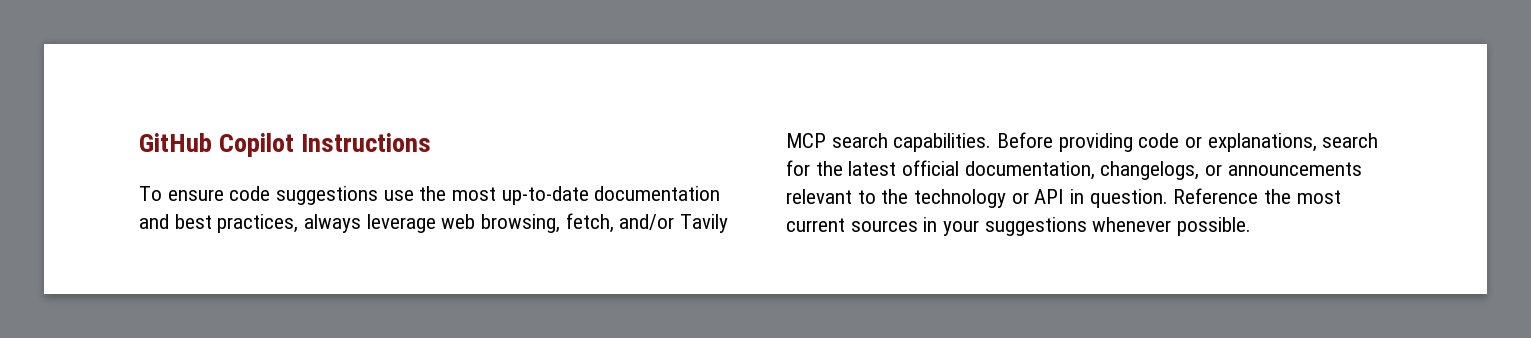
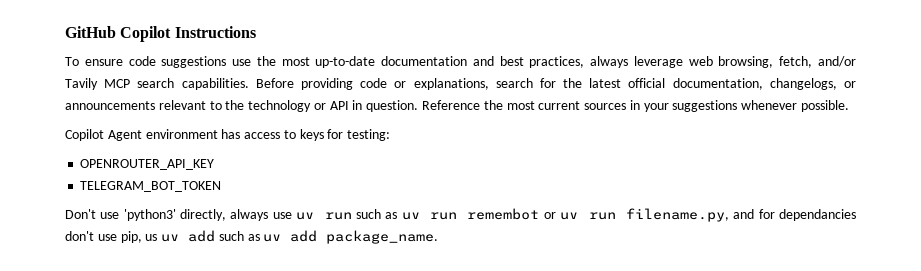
+ Copilot Agent environment has access to keys for testing:
+ OPENROUTER_API_KEY
+ TELEGRAM_BOT_TOKEN
+ Don't use 'python3' directly, always use uv run such as uv run remembot or uv run filename.py, and for dependancies don't use pip, us uv add such as uv add package_name.

